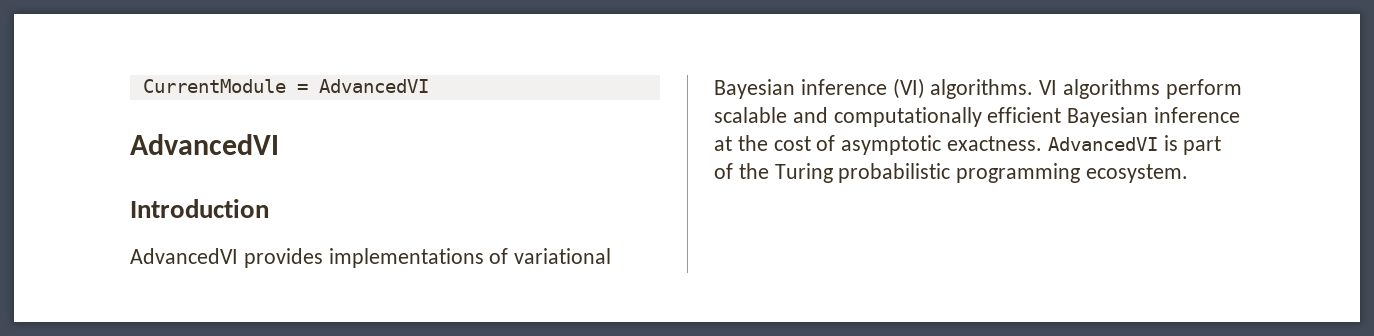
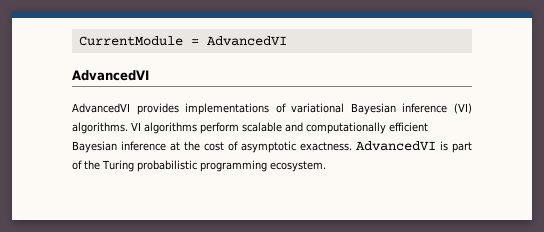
- Introduction

